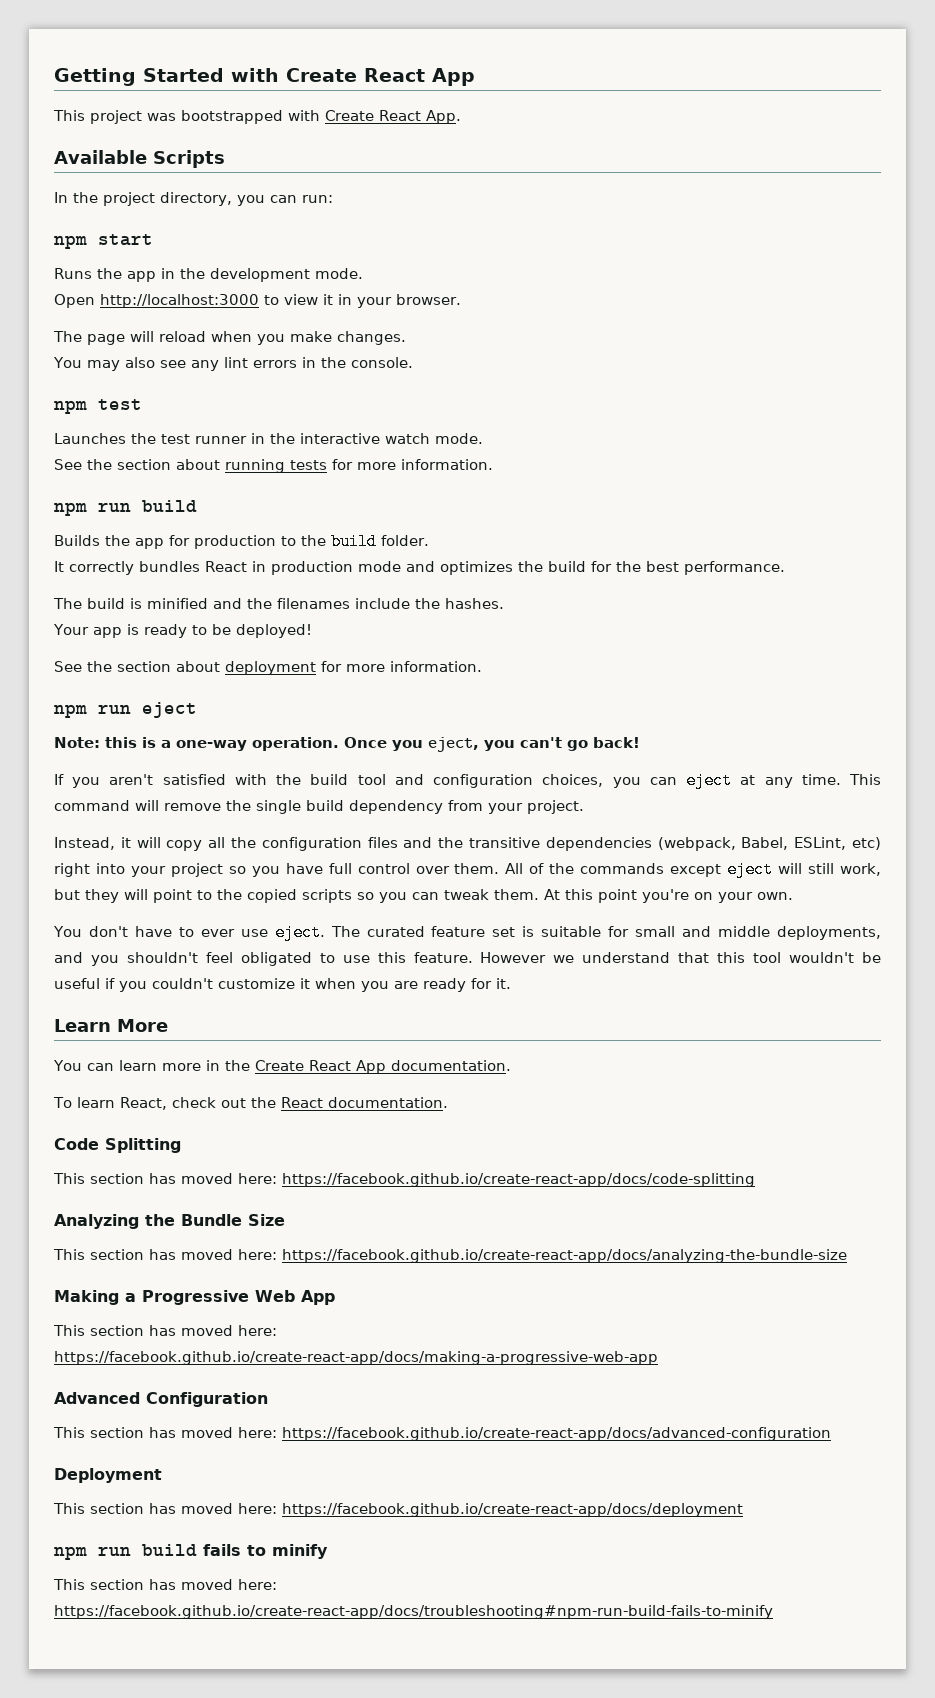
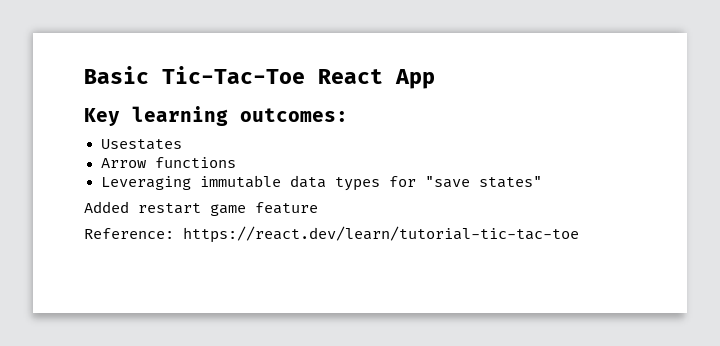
- Getting Started with Create React App
- This project was bootstrapped with Create React App.
- Available Scripts
- In the project directory, you can run:
- npm start
- Runs the app in the development mode.
- Open http://localhost:3000 to view it in your browser.
- The page will reload when you make changes.
- You may also see any lint errors in the console.
- npm test
- Launches the test runner in the interactive watch mode.
- See the section about running tests for more information.
- npm run build
- Builds the app for production to the build folder.
- It correctly bundles React in production mode and optimizes the build for the best performance.
- The build is minified and the filenames include the hashes.
- Your app is ready to be deployed!
- See the section about deployment for more information.
- npm run eject
- Note: this is a one-way operation. Once you eject, you can't go back!
- If you aren't satisfied with the build tool and configuration choices, you can eject at any time. This command will remove the single build dependency from your project.
- Instead, it will copy all the configuration files and the transitive dependencies (webpack, Babel, ESLint, etc) right into your project so you have full control over them. All of the commands except eject will still work, but they will point to the copied scripts so you can tweak them. At this point you're on your own.
- You don't have to ever use eject. The curated feature set is suitable for small and middle deployments, and you shouldn't feel obligated to use this feature. However we understand that this tool wouldn't be useful if you couldn't customize it when you are ready for it.
- Learn More
- You can learn more in the Create React App documentation.
- To learn React, check out the React documentation.
- Code Splitting
- This section has moved here: https://facebook.github.io/create-react-app/docs/code-splitting
- Analyzing the Bundle Size
- This section has moved here: https://facebook.github.io/create-react-app/docs/analyzing-the-bundle-size
- Making a Progressive Web App
- This section has moved here: https://facebook.github.io/create-react-app/docs/making-a-progressive-web-app
- Advanced Configuration
- This section has moved here: https://facebook.github.io/create-react-app/docs/advanced-configuration
- Deployment
- This section has moved here: https://facebook.github.io/create-react-app/docs/deployment
- npm run build fails to minify
- This section has moved here: https://facebook.github.io/create-react-app/docs/troubleshooting#npm-run-build-fails-to-minify
+ Basic Tic-Tac-Toe React App
+ Key learning outcomes:
+ Usestates
+ Arrow functions
+ Leveraging immutable data types for "save states"
+ Added restart game feature
+ Reference: https://react.dev/learn/tutorial-tic-tac-toe

